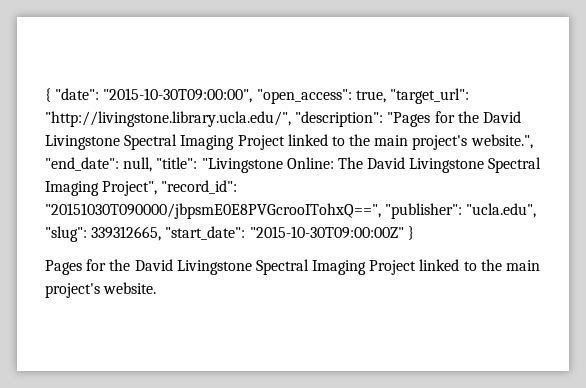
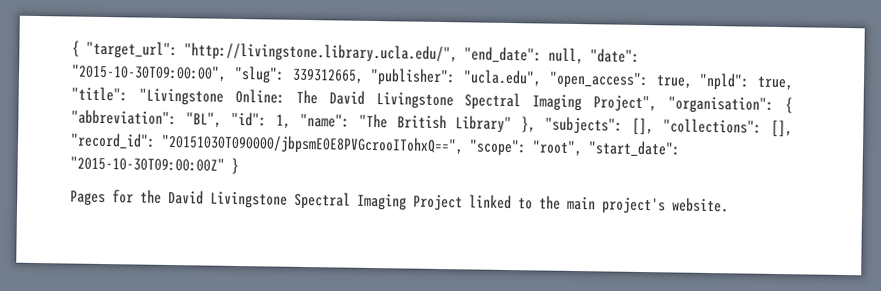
- { "date": "2015-10-30T09:00:00", "open_access": true, "target_url": "http://livingstone.library.ucla.edu/", "description": "Pages for the David Livingstone Spectral Imaging Project linked to the main project's website.", "end_date": null, "title": "Livingstone Online: The David Livingstone Spectral Imaging Project", "record_id": "20151030T090000/jbpsmE0E8PVGcrooITohxQ==", "publisher": "ucla.edu", "slug": 339312665, "start_date": "2015-10-30T09:00:00Z" }
+ { "target_url": "http://livingstone.library.ucla.edu/", "end_date": null, "date": "2015-10-30T09:00:00", "slug": 339312665, "publisher": "ucla.edu", "open_access": true, "npld": true, "title": "Livingstone Online: The David Livingstone Spectral Imaging Project", "organisation": { "abbreviation": "BL", "id": 1, "name": "The British Library" }, "subjects": [], "collections": [], "record_id": "20151030T090000/jbpsmE0E8PVGcrooITohxQ==", "scope": "root", "start_date": "2015-10-30T09:00:00Z" }

